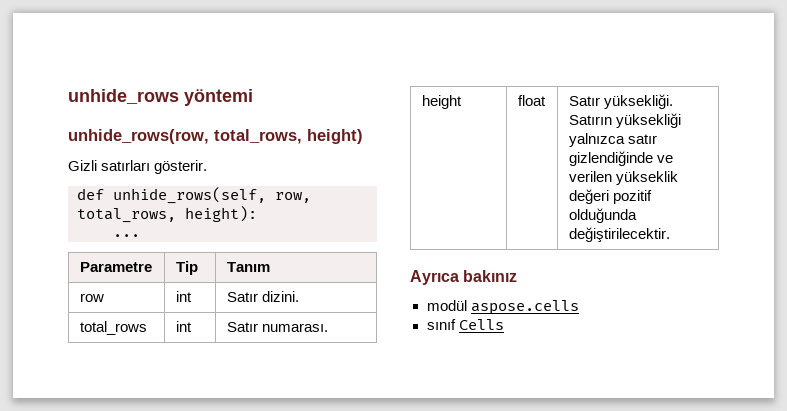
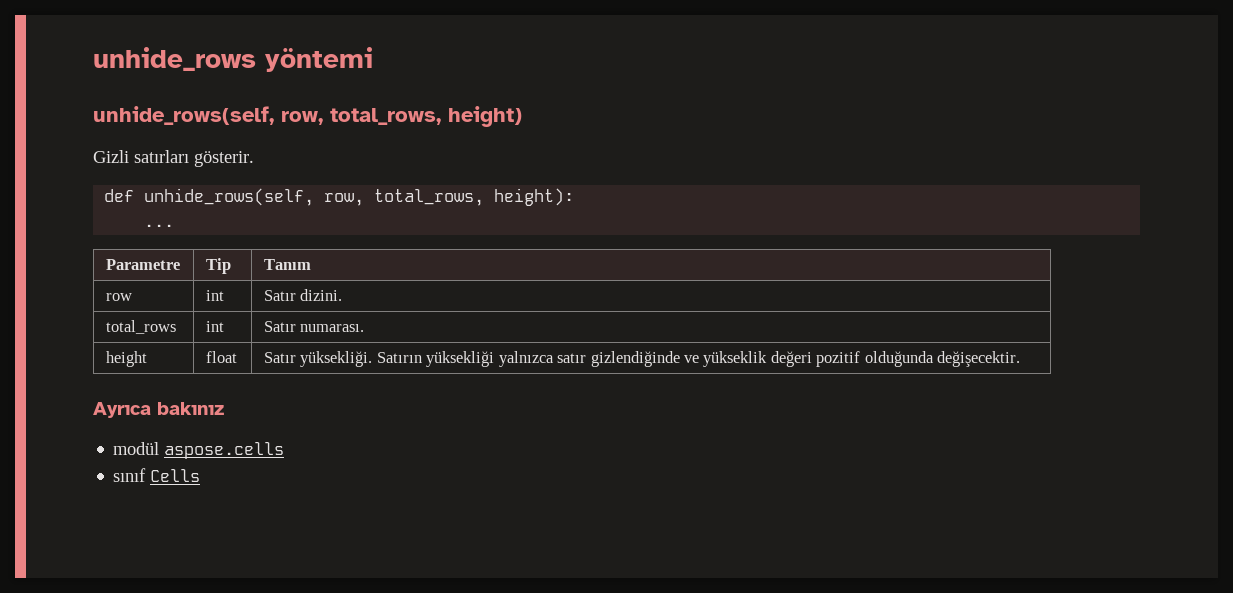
- unhide_rows(row, total_rows, height)
+ unhide_rows(self, row, total_rows, height)
- height | float | Satır yüksekliği. Satırın yüksekliği yalnızca satır gizlendiğinde ve verilen yükseklik değeri pozitif olduğunda değiştirilecektir.
+ height | float | Satır yüksekliği. Satırın yüksekliği yalnızca satır gizlendiğinde ve yükseklik değeri pozitif olduğunda değişecektir.

